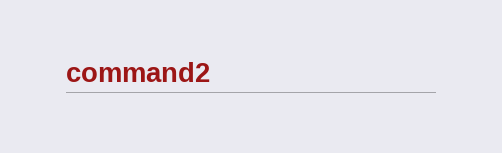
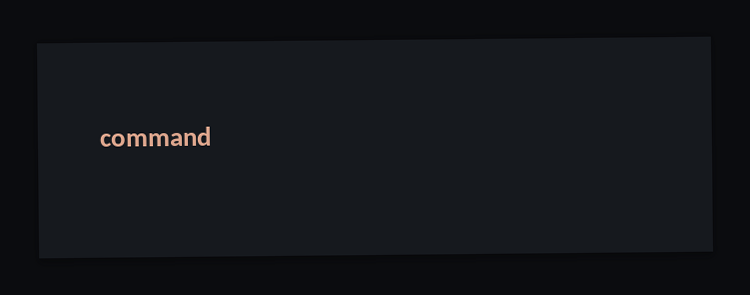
- command2
+ command

